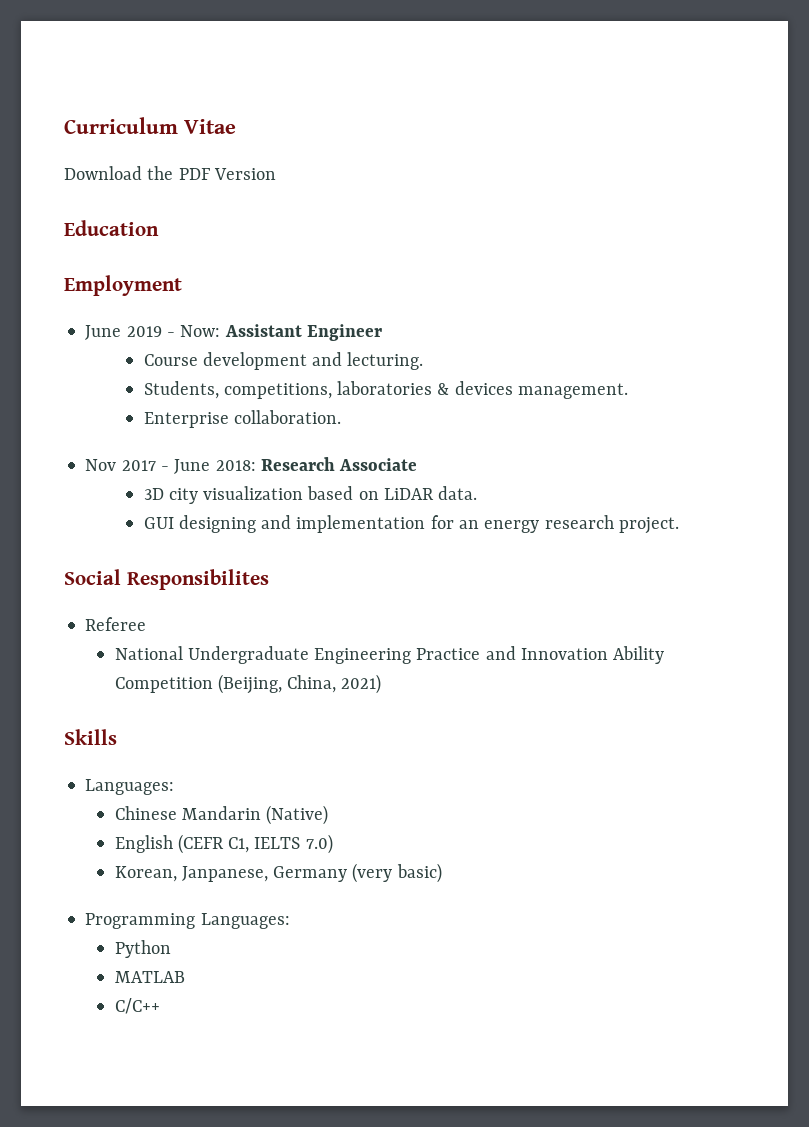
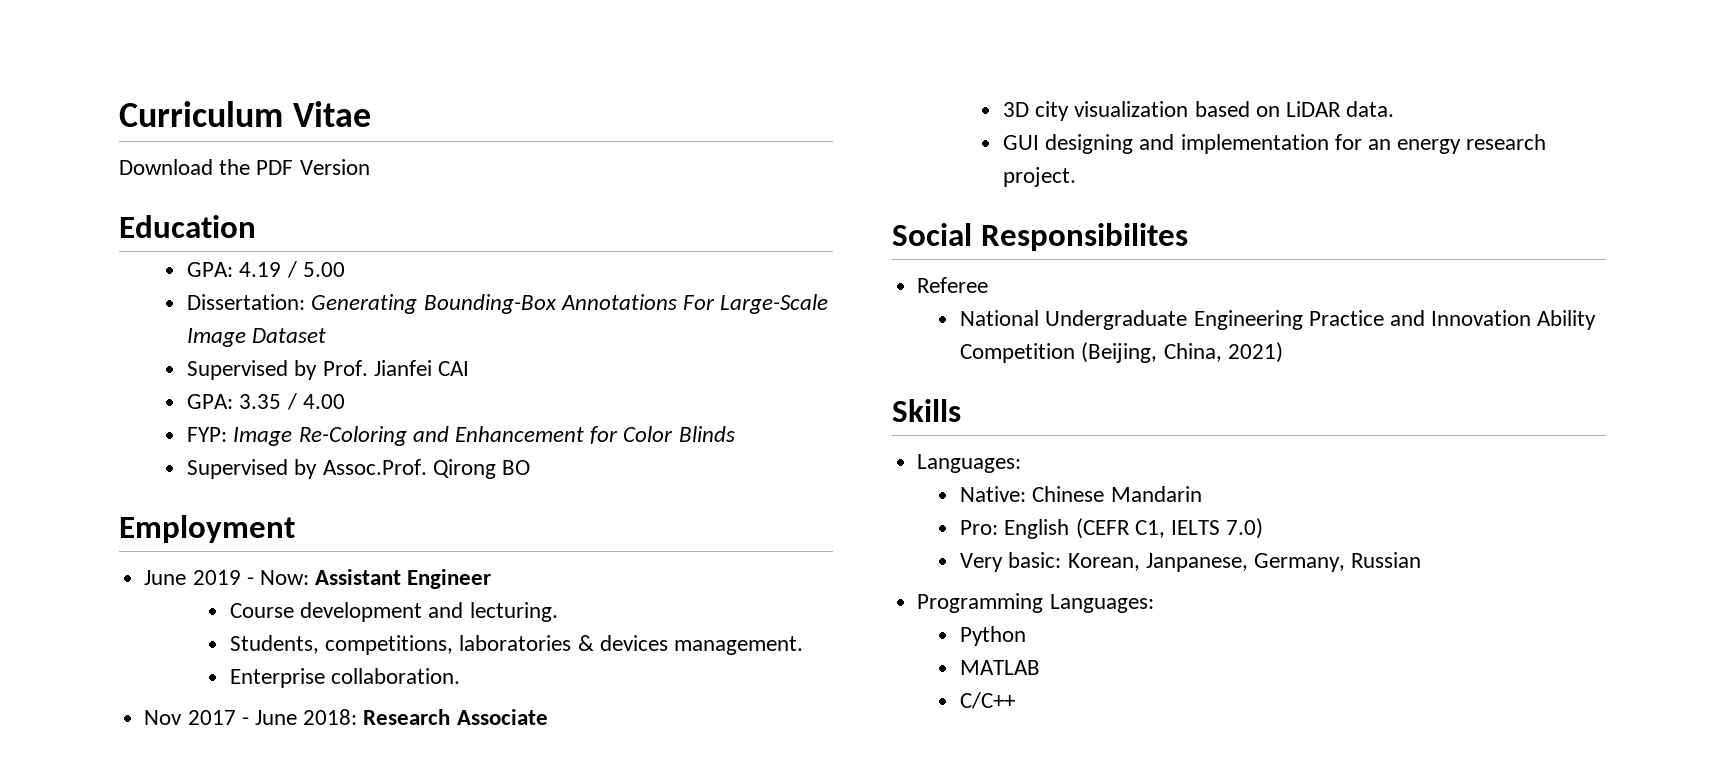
+ GPA: 4.19 / 5.00
+ Dissertation: Generating Bounding-Box Annotations For Large-Scale Image Dataset
+ Supervised by Prof. Jianfei CAI
+ GPA: 3.35 / 4.00
+ FYP: Image Re-Coloring and Enhancement for Color Blinds
+ Supervised by Assoc.Prof. Qirong BO
- Chinese Mandarin (Native)
- English (CEFR C1, IELTS 7.0)
+ Native: Chinese Mandarin
+ Pro: English (CEFR C1, IELTS 7.0)
- Korean, Janpanese, Germany (very basic)
+ Very basic: Korean, Janpanese, Germany, Russian

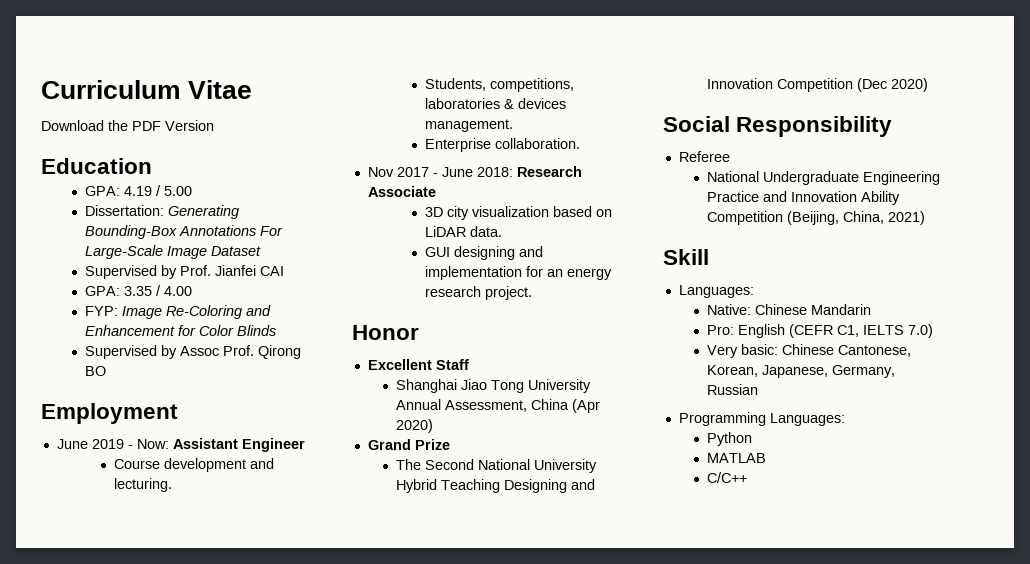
- Supervised by Assoc.Prof. Qirong BO
+ Supervised by Assoc Prof. Qirong BO
+ Honor
+ Excellent Staff
+ Shanghai Jiao Tong University Annual Assessment, China (Apr 2020)
+ Grand Prize
+ The Second National University Hybrid Teaching Designing and Innovation Competition (Dec 2020)
- Social Responsibilites
+ Social Responsibility
- Skills
+ Skill
- Very basic: Korean, Janpanese, Germany, Russian
+ Very basic: Chinese Cantonese, Korean, Japanese, Germany, Russian

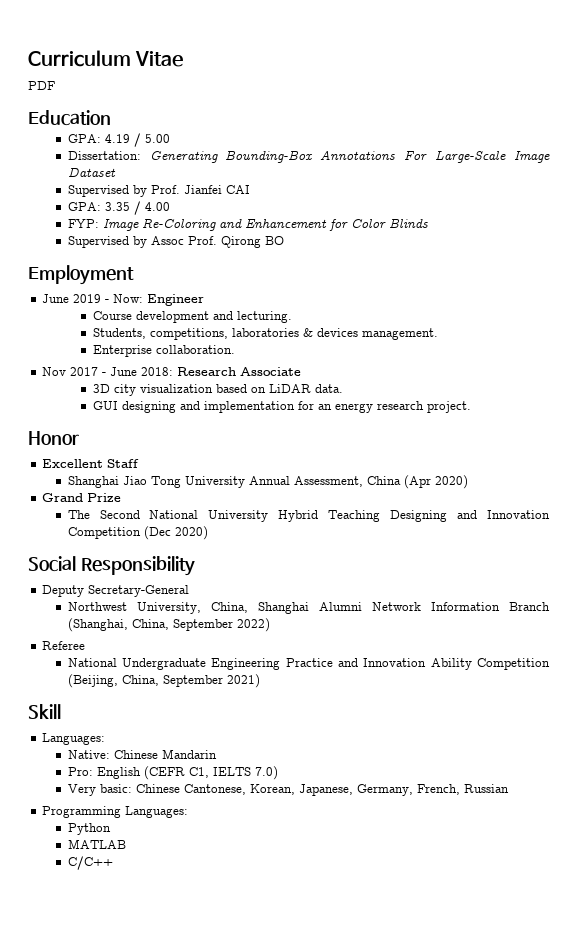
- Download the PDF Version
+ PDF
- June 2019 - Now: Assistant Engineer
+ June 2019 - Now: Engineer
+ Deputy Secretary-General
+ Northwest University, China, Shanghai Alumni Network Information Branch (Shanghai, China, September 2022)
- National Undergraduate Engineering Practice and Innovation Ability Competition (Beijing, China, 2021)
+ National Undergraduate Engineering Practice and Innovation Ability Competition (Beijing, China, September 2021)
- Very basic: Chinese Cantonese, Korean, Japanese, Germany, Russian
+ Very basic: Chinese Cantonese, Korean, Japanese, Germany, French, Russian

